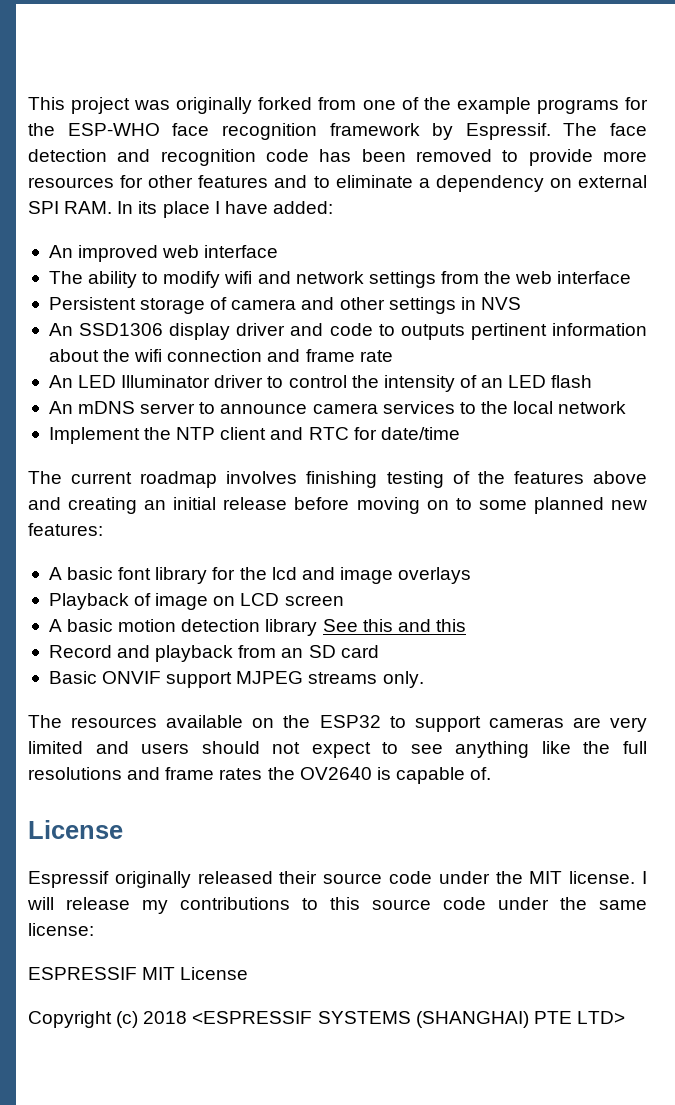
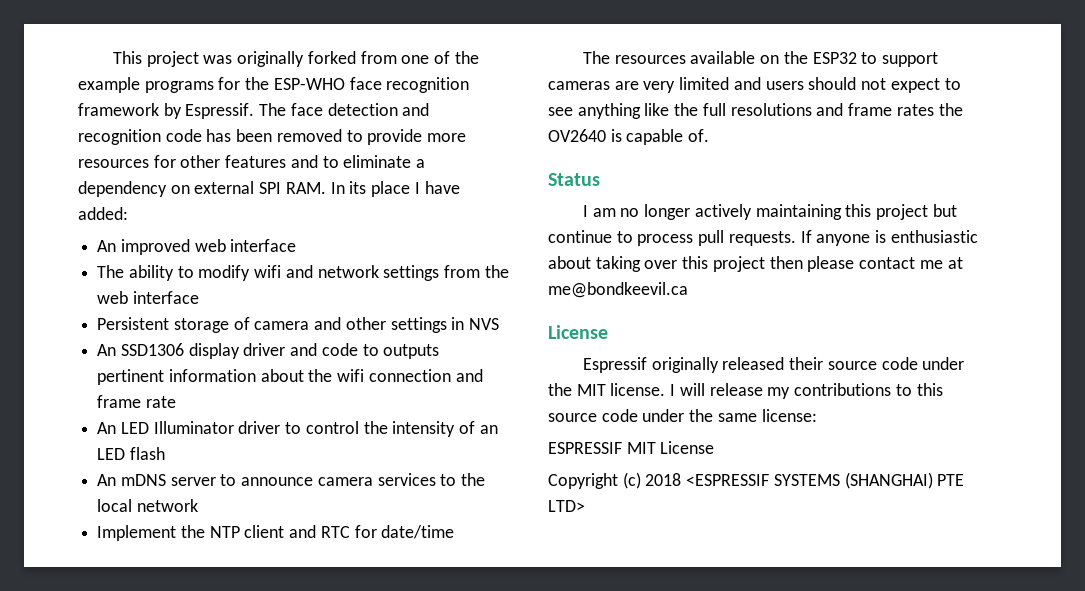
- The current roadmap involves finishing testing of the features above and creating an initial release before moving on to some planned new features:
- A basic font library for the lcd and image overlays
- Playback of image on LCD screen
- A basic motion detection library See this and this
- Record and playback from an SD card
- Basic ONVIF support MJPEG streams only.
+ Status
+ I am no longer actively maintaining this project but continue to process pull requests. If anyone is enthusiastic about taking over this project then please contact me at me@bondkeevil.ca

